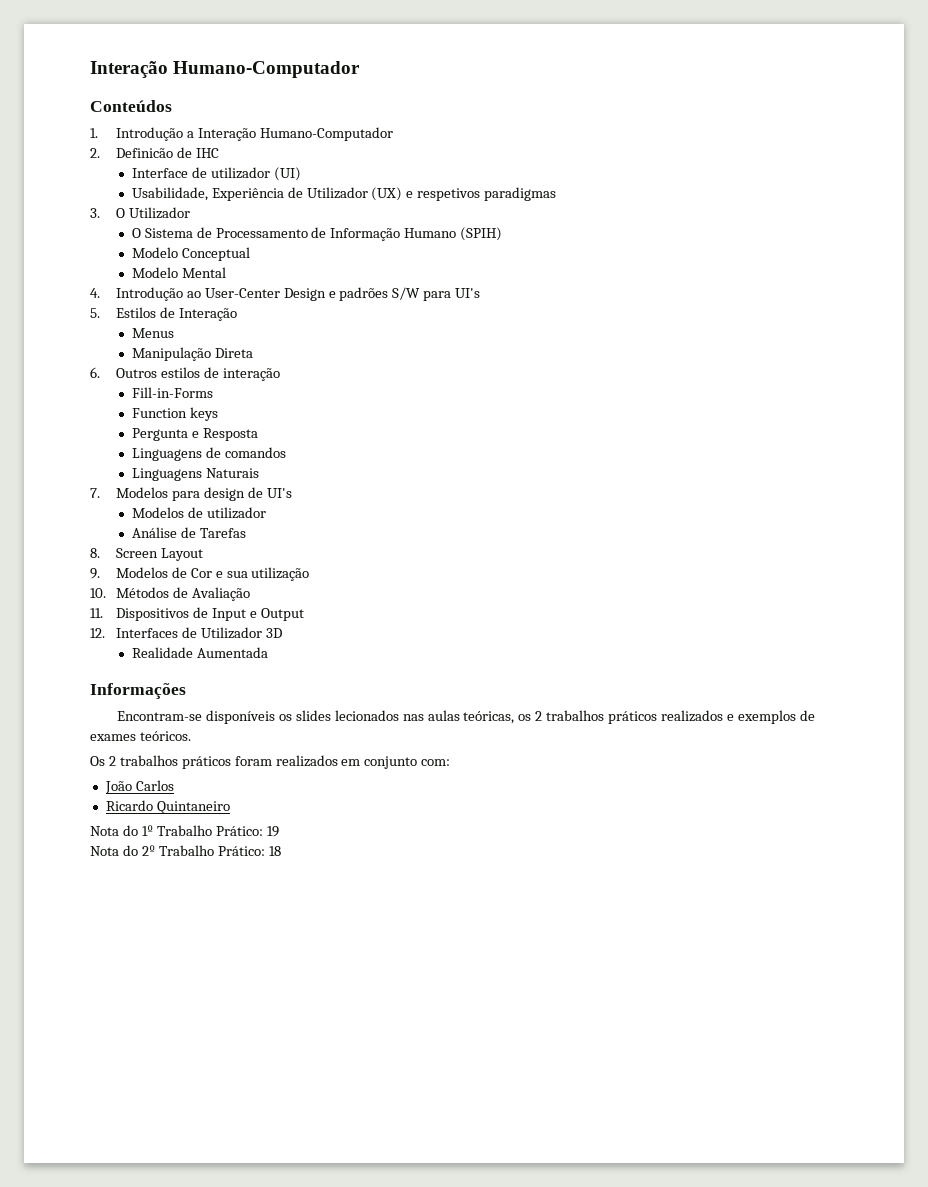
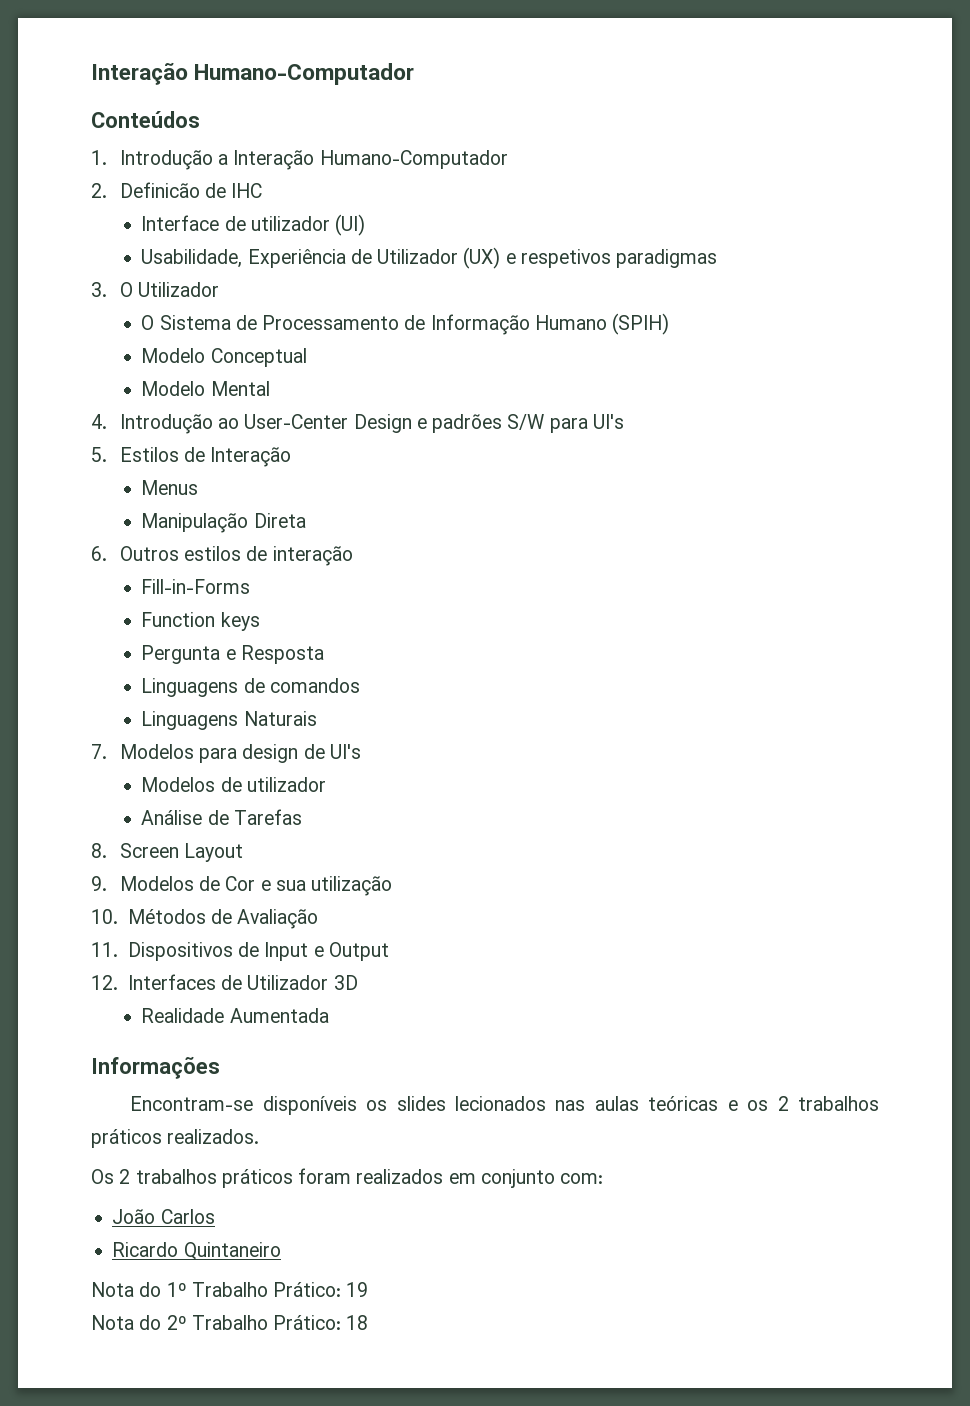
- Encontram-se disponíveis os slides lecionados nas aulas teóricas, os 2 trabalhos práticos realizados e exemplos de exames teóricos.
+ Encontram-se disponíveis os slides lecionados nas aulas teóricas e os 2 trabalhos práticos realizados.

